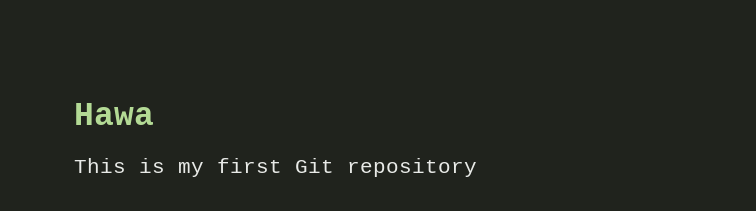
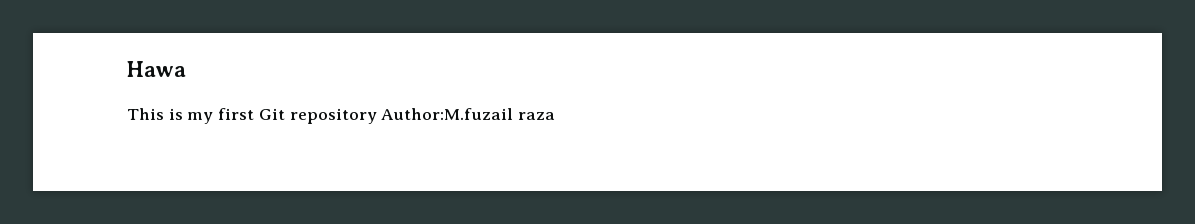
- This is my first Git repository
+ This is my first Git repository Author:M.fuzail raza

